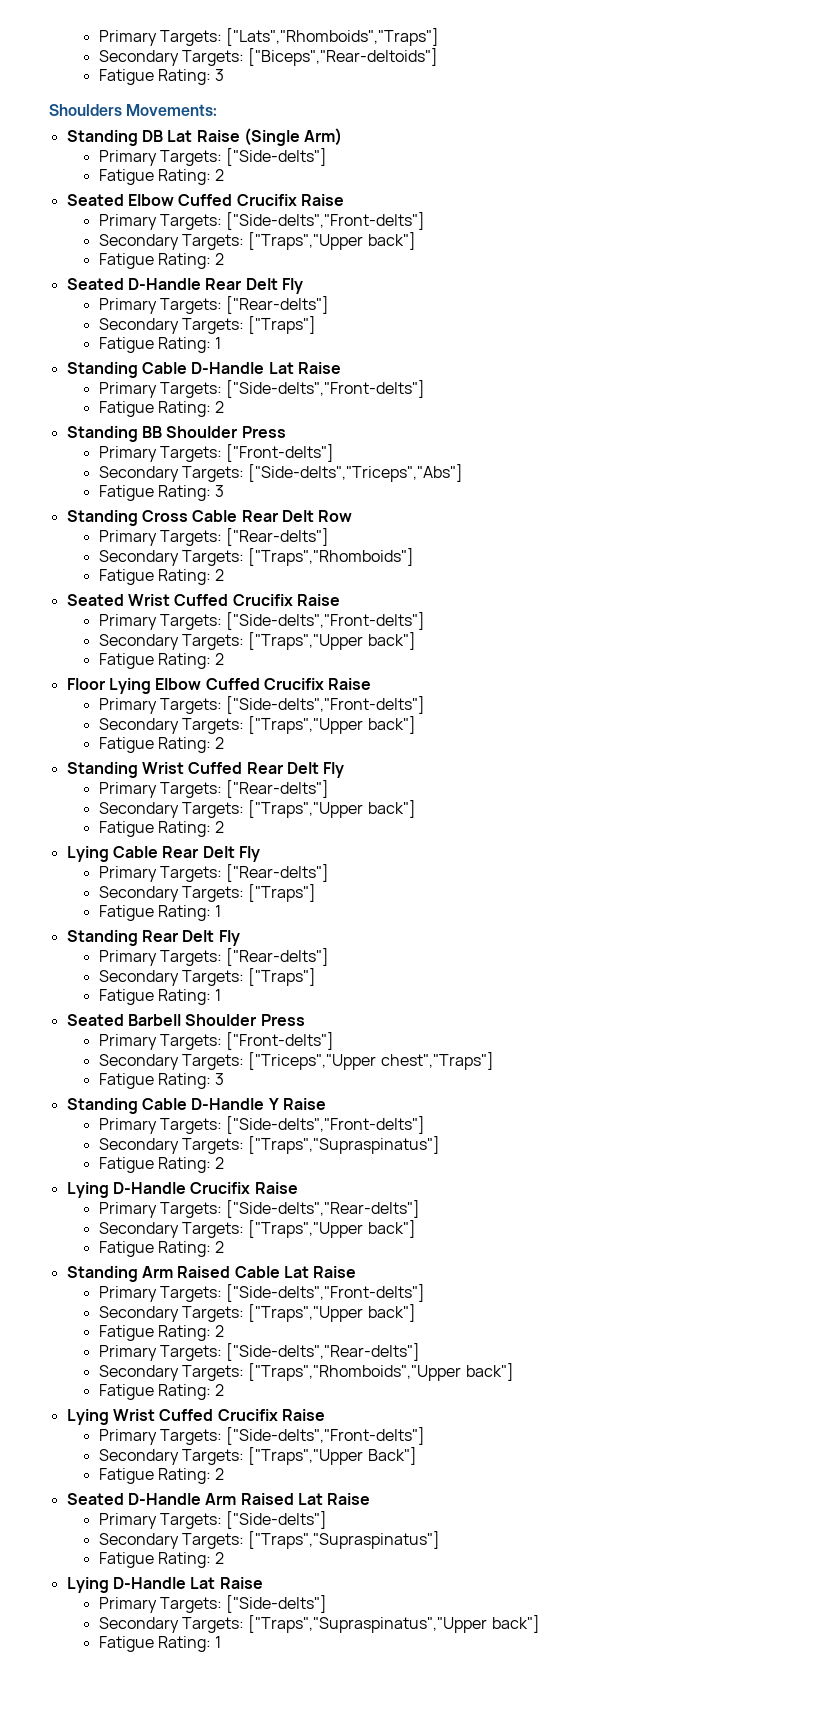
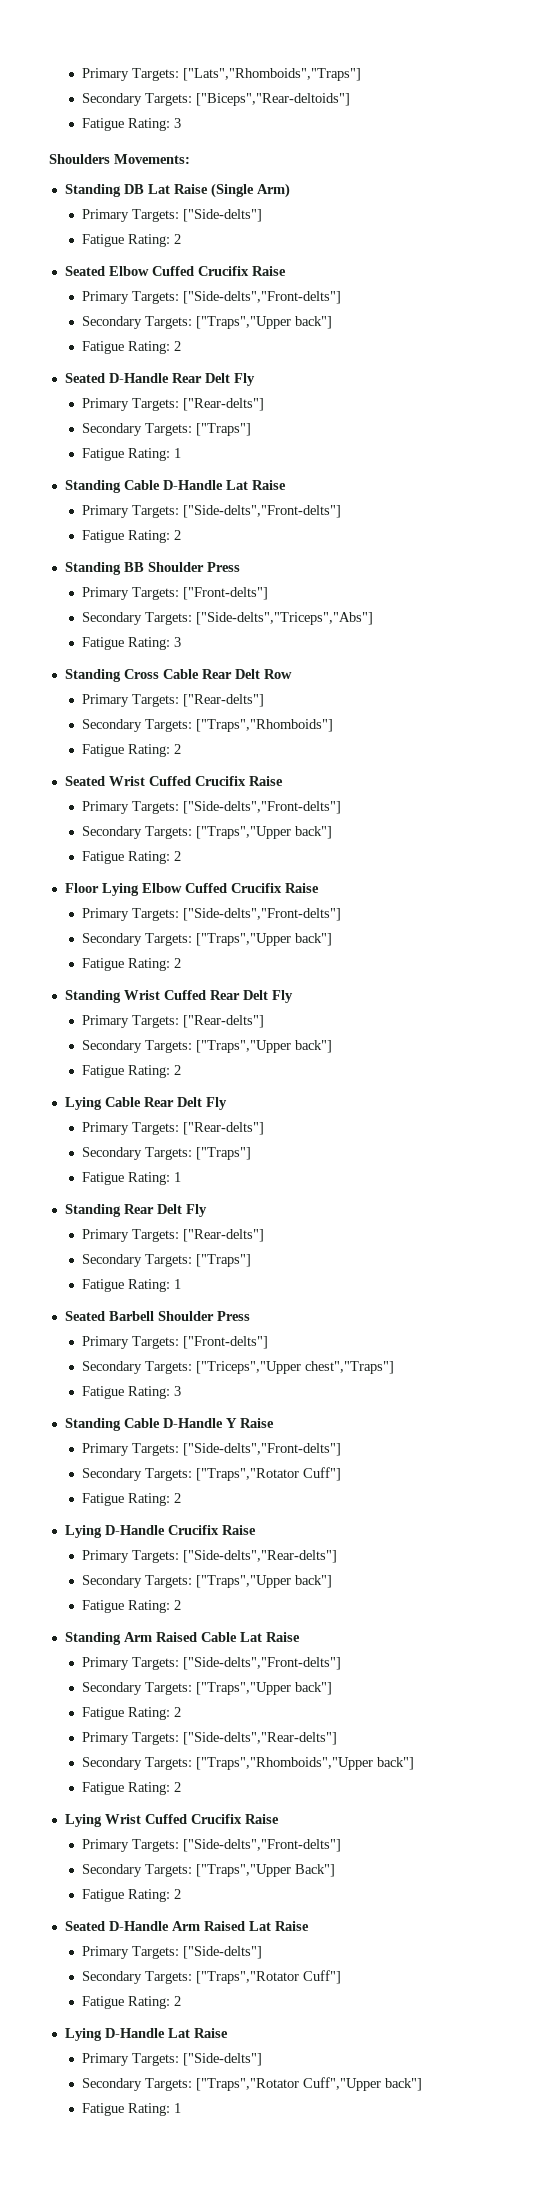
  Standing Cable D-Handle Y Raise
  Primary Targets: ["Side-delts","Front-delts"]
- Secondary Targets: ["Traps","Supraspinatus"]
+ Secondary Targets: ["Traps","Rotator Cuff"]
  Seated D-Handle Arm Raised Lat Raise
  Primary Targets: ["Side-delts"]
- Secondary Targets: ["Traps","Supraspinatus"]
+ Secondary Targets: ["Traps","Rotator Cuff"]
- Secondary Targets: ["Traps","Supraspinatus","Upper back"]
+ Secondary Targets: ["Traps","Rotator Cuff","Upper back"]

